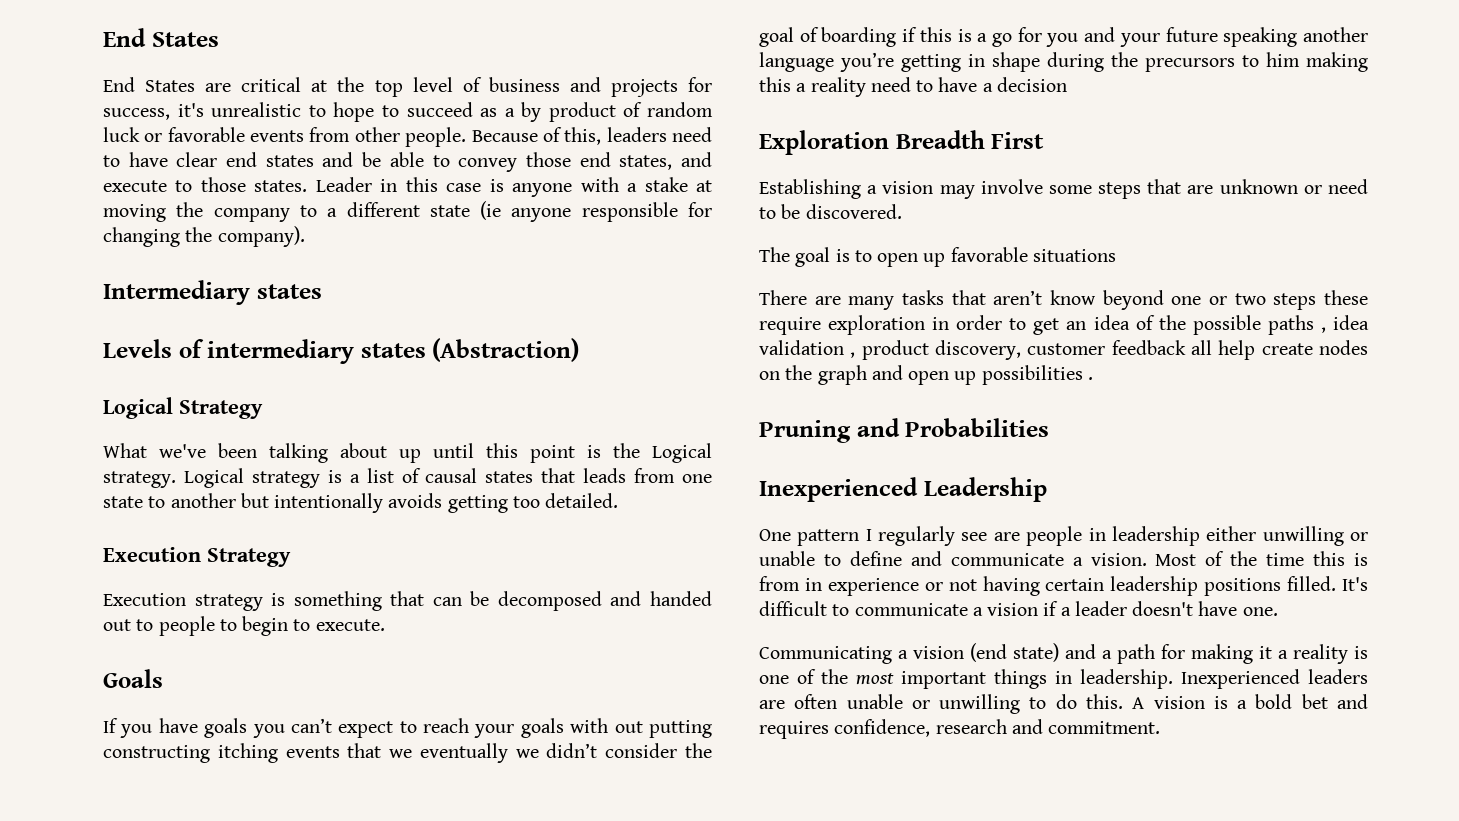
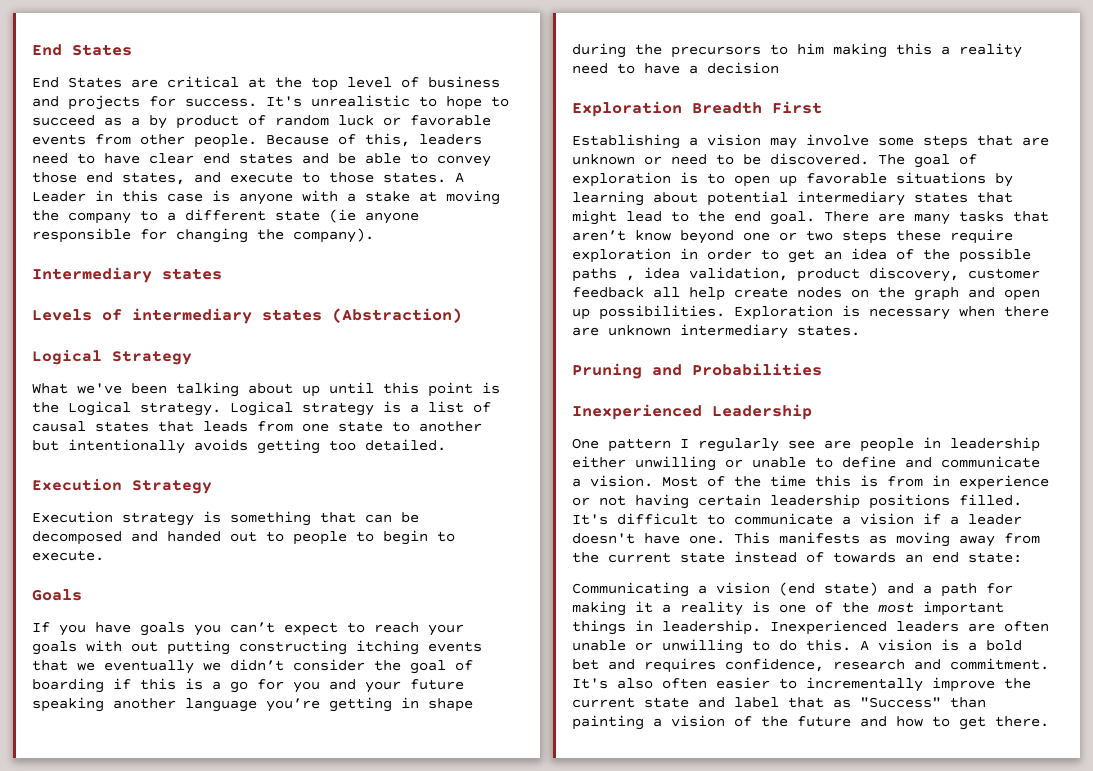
- End States are critical at the top level of business and projects for success, it's unrealistic to hope to succeed as a by product of random luck or favorable events from other people.
+ End States are critical at the top level of business and projects for success. It's unrealistic to hope to succeed as a by product of random luck or favorable events from other people.
- Leader in this case is anyone with a stake at moving the company to a different state (ie anyone responsible for changing the company).
+ A Leader in this case is anyone with a stake at moving the company to a different state (ie anyone responsible for changing the company).
- Establishing a vision may involve some steps that are unknown or need to be discovered.
- The goal is to open up favorable situations
- There are many tasks that aren’t know beyond one or two steps these require exploration in order to get an idea of the possible paths , idea validation , product discovery, customer feedback all help create nodes on the graph and open up possibilities .
+ Establishing a vision may involve some steps that are unknown or need to be discovered. The goal of exploration is to open up favorable situations by learning about potential intermediary states that might lead to the end goal. There are many tasks that aren’t know beyond one or two steps these require exploration in order to get an idea of the possible paths , idea validation, product discovery, customer feedback all help create nodes on the graph and open up possibilities. Exploration is necessary when there are unknown intermediary states.
+ This manifests as moving away from the current state instead of towards an end state:
+ It's also often easier to incrementally improve the current state and label that as "Success" than painting a vision of the future and how to get there.

